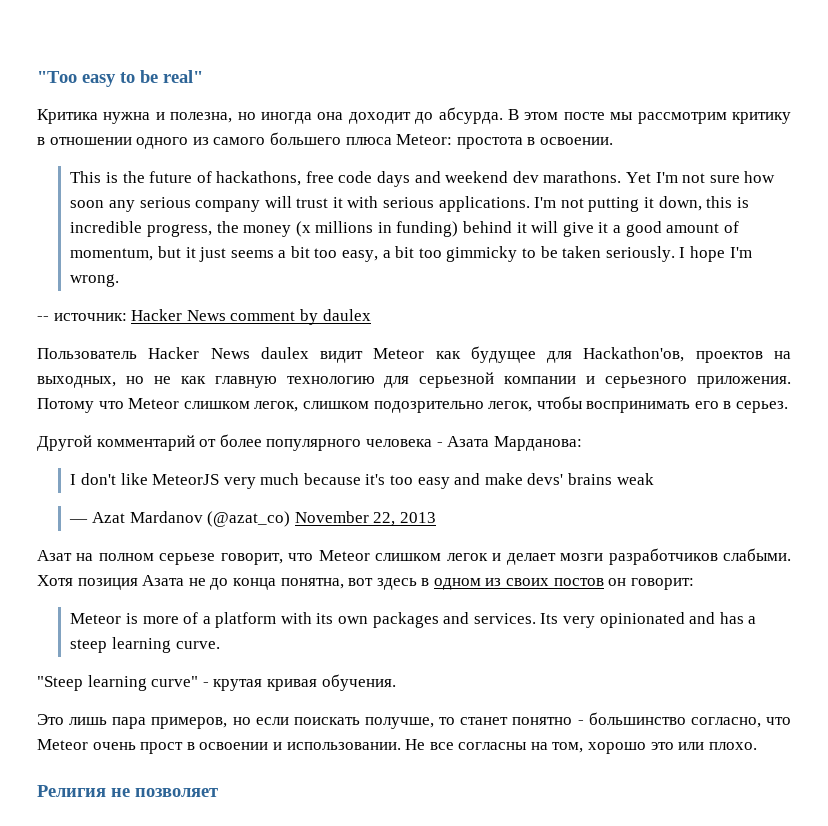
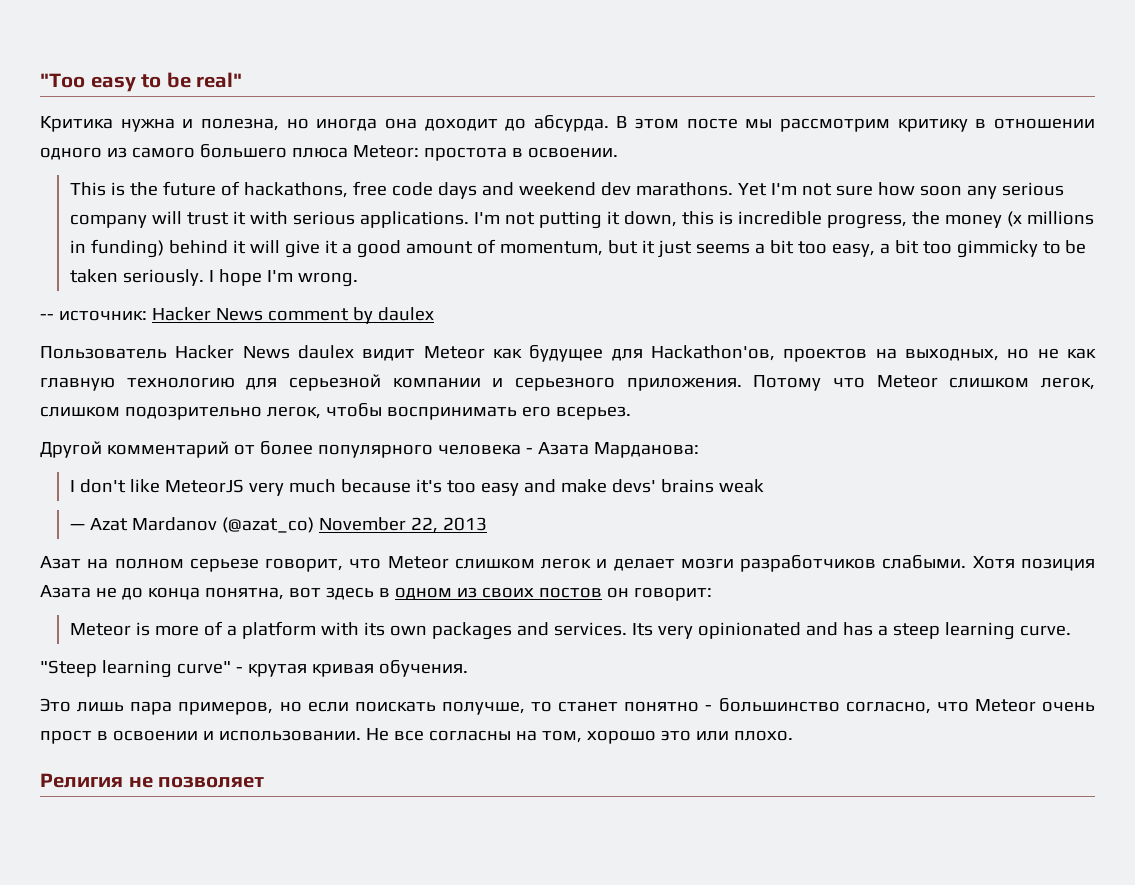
- Потому что Meteor слишком легок, слишком подозрительно легок, чтобы воспринимать его в серьез.
+ Потому что Meteor слишком легок, слишком подозрительно легок, чтобы воспринимать его всерьез.

